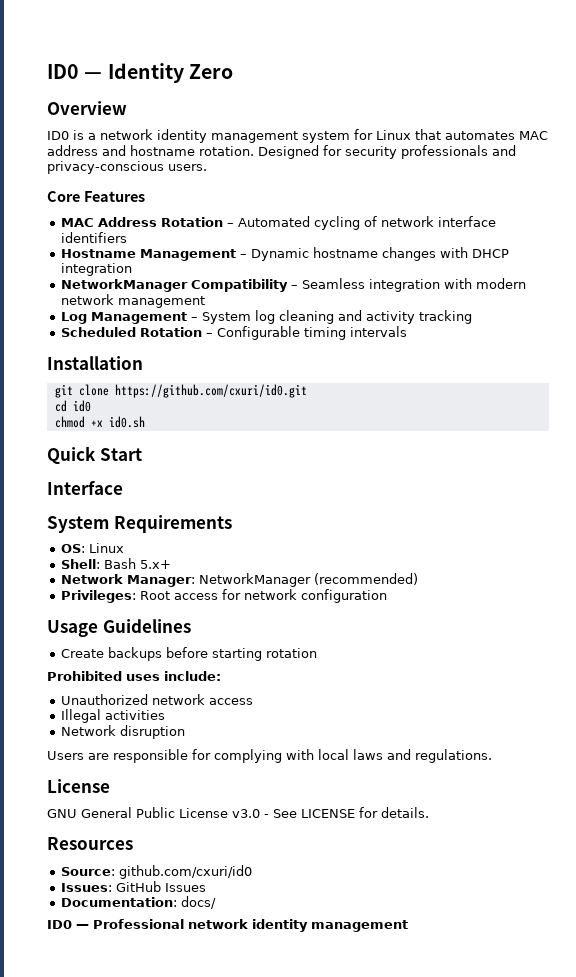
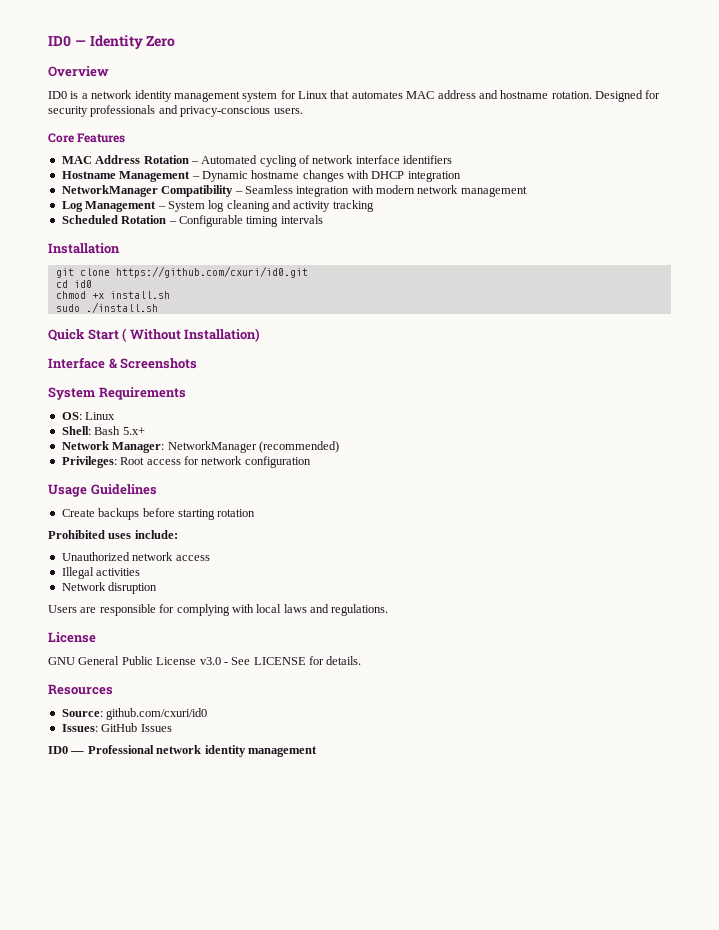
- chmod +x id0.sh
+ chmod +x install.sh
+ sudo ./install.sh
- Quick Start
+ Quick Start ( Without Installation)
- Interface
+ Interface & Screenshots
- Documentation: docs/

